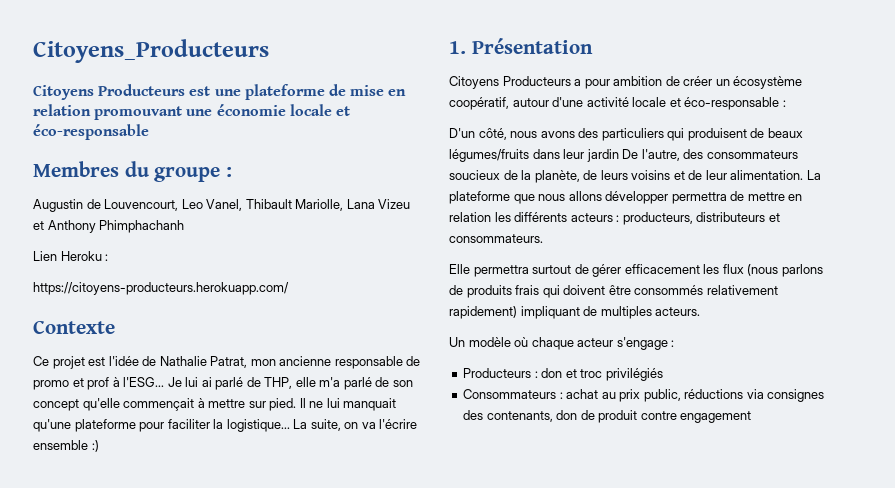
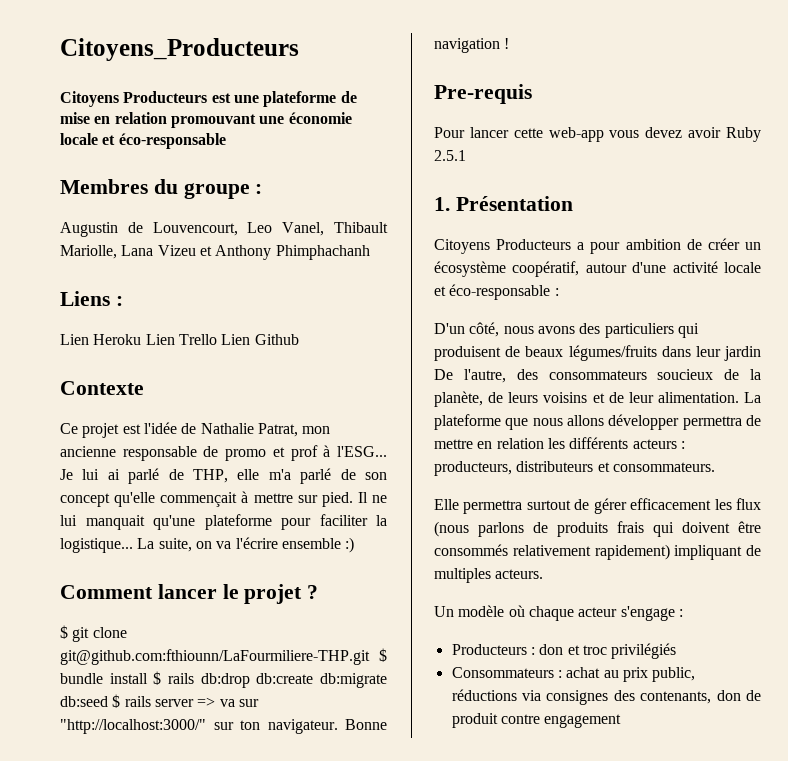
+ Liens :
- Lien Heroku :
- https://citoyens-producteurs.herokuapp.com/
+ Lien Heroku Lien Trello Lien Github
+ Comment lancer le projet ?
+ $ git clone git@github.com:fthiounn/LaFourmiliere-THP.git $ bundle install $ rails db:drop db:create db:migrate db:seed $ rails server => va sur "http://localhost:3000/" sur ton navigateur. Bonne navigation !
+ Pre-requis
+ Pour lancer cette web-app vous devez avoir Ruby 2.5.1

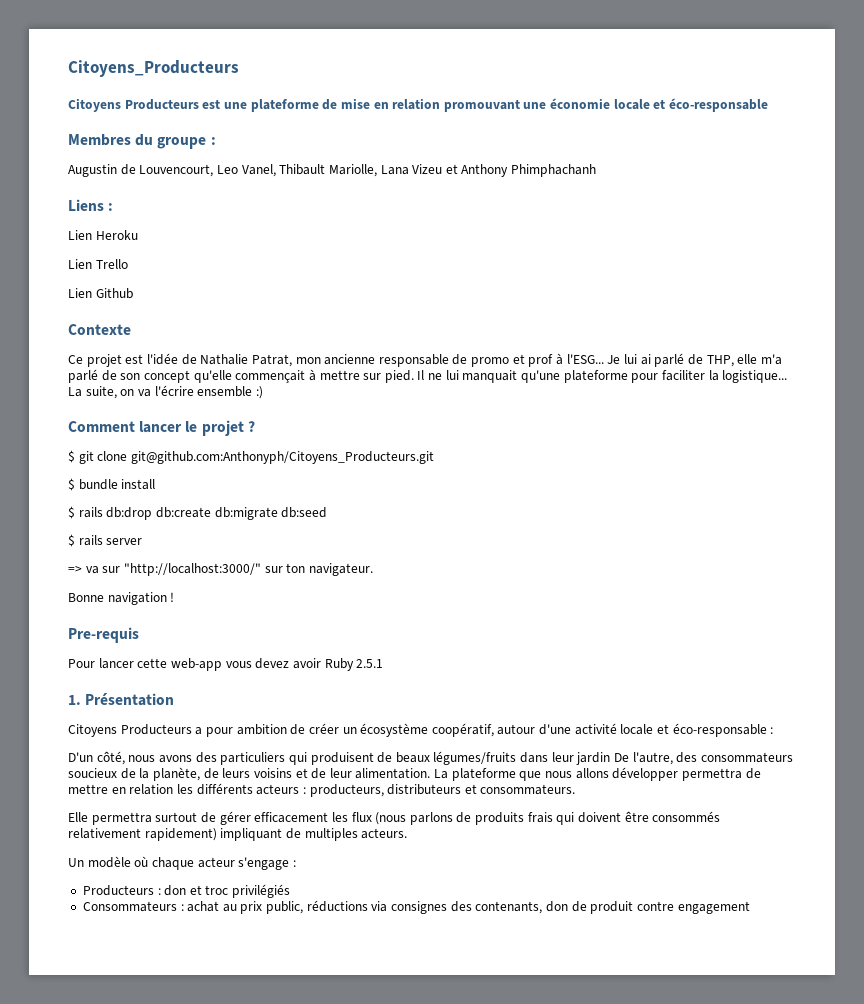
- Lien Heroku Lien Trello Lien Github
+ Lien Heroku
+ Lien Trello
+ Lien Github
- $ git clone git@github.com:fthiounn/LaFourmiliere-THP.git $ bundle install $ rails db:drop db:create db:migrate db:seed $ rails server => va sur "http://localhost:3000/" sur ton navigateur. Bonne navigation !
+ $ git clone git@github.com:Anthonyph/Citoyens_Producteurs.git
+ $ bundle install
+ $ rails db:drop db:create db:migrate db:seed
+ $ rails server
+ => va sur "http://localhost:3000/" sur ton navigateur.
+ Bonne navigation !

